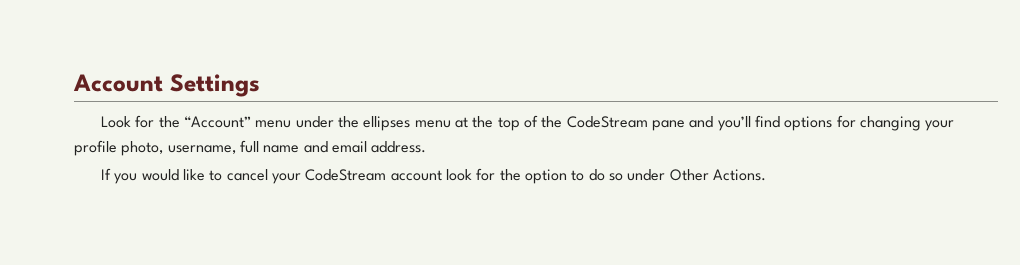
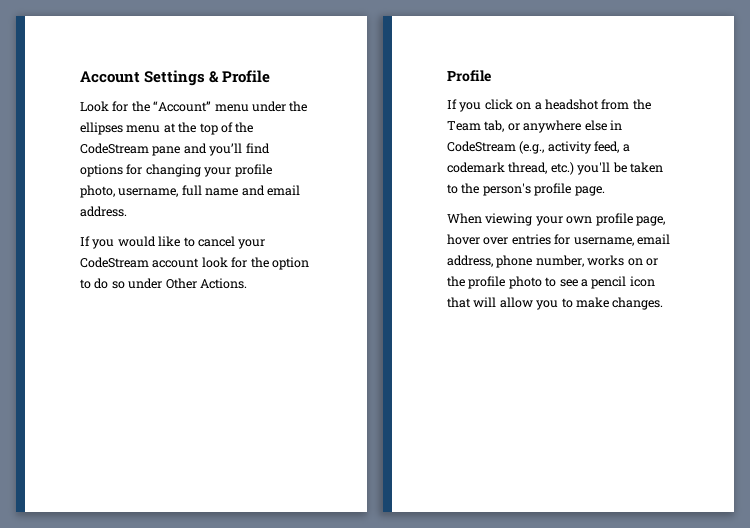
- Account Settings
+ Account Settings & Profile
  If you would like to cancel your CodeStream account look for the option to do so under Other Actions.
+ Profile
+ If you click on a headshot from the Team tab, or anywhere else in CodeStream (e.g., activity feed, a codemark thread, etc.) you'll be taken to the person's profile page.
+ When viewing your own profile page, hover over entries for username, email address, phone number, works on or the profile photo to see a pencil icon that will allow you to make changes.

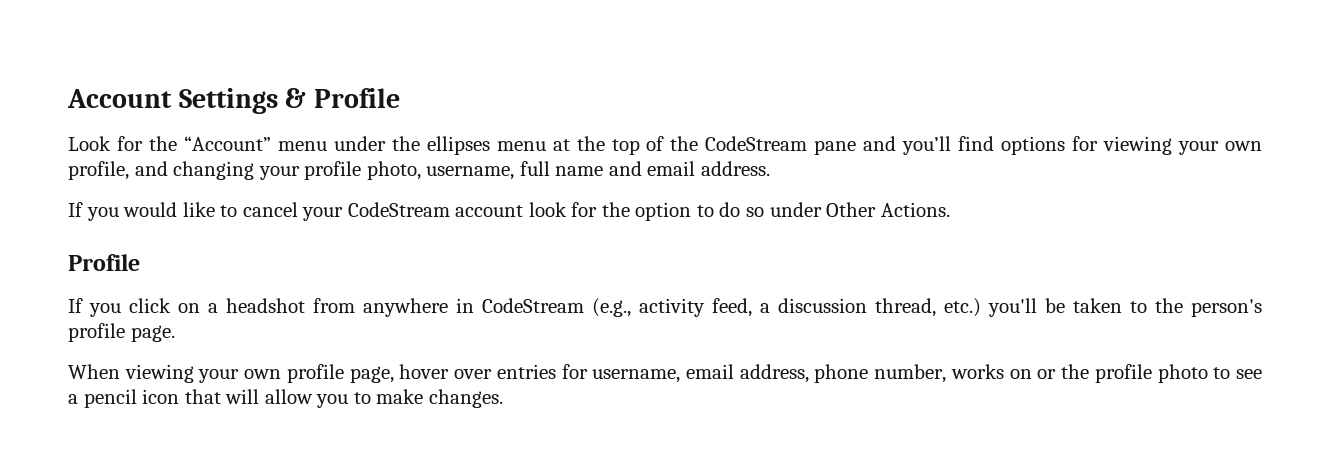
- Look for the “Account” menu under the ellipses menu at the top of the CodeStream pane and you’ll find options for changing your profile photo, username, full name and email address.
+ Look for the “Account” menu under the ellipses menu at the top of the CodeStream pane and you’ll find options for viewing your own profile, and changing your profile photo, username, full name and email address.
- If you click on a headshot from the Team tab, or anywhere else in CodeStream (e.g., activity feed, a codemark thread, etc.) you'll be taken to the person's profile page.
+ If you click on a headshot from anywhere in CodeStream (e.g., activity feed, a discussion thread, etc.) you'll be taken to the person's profile page.

